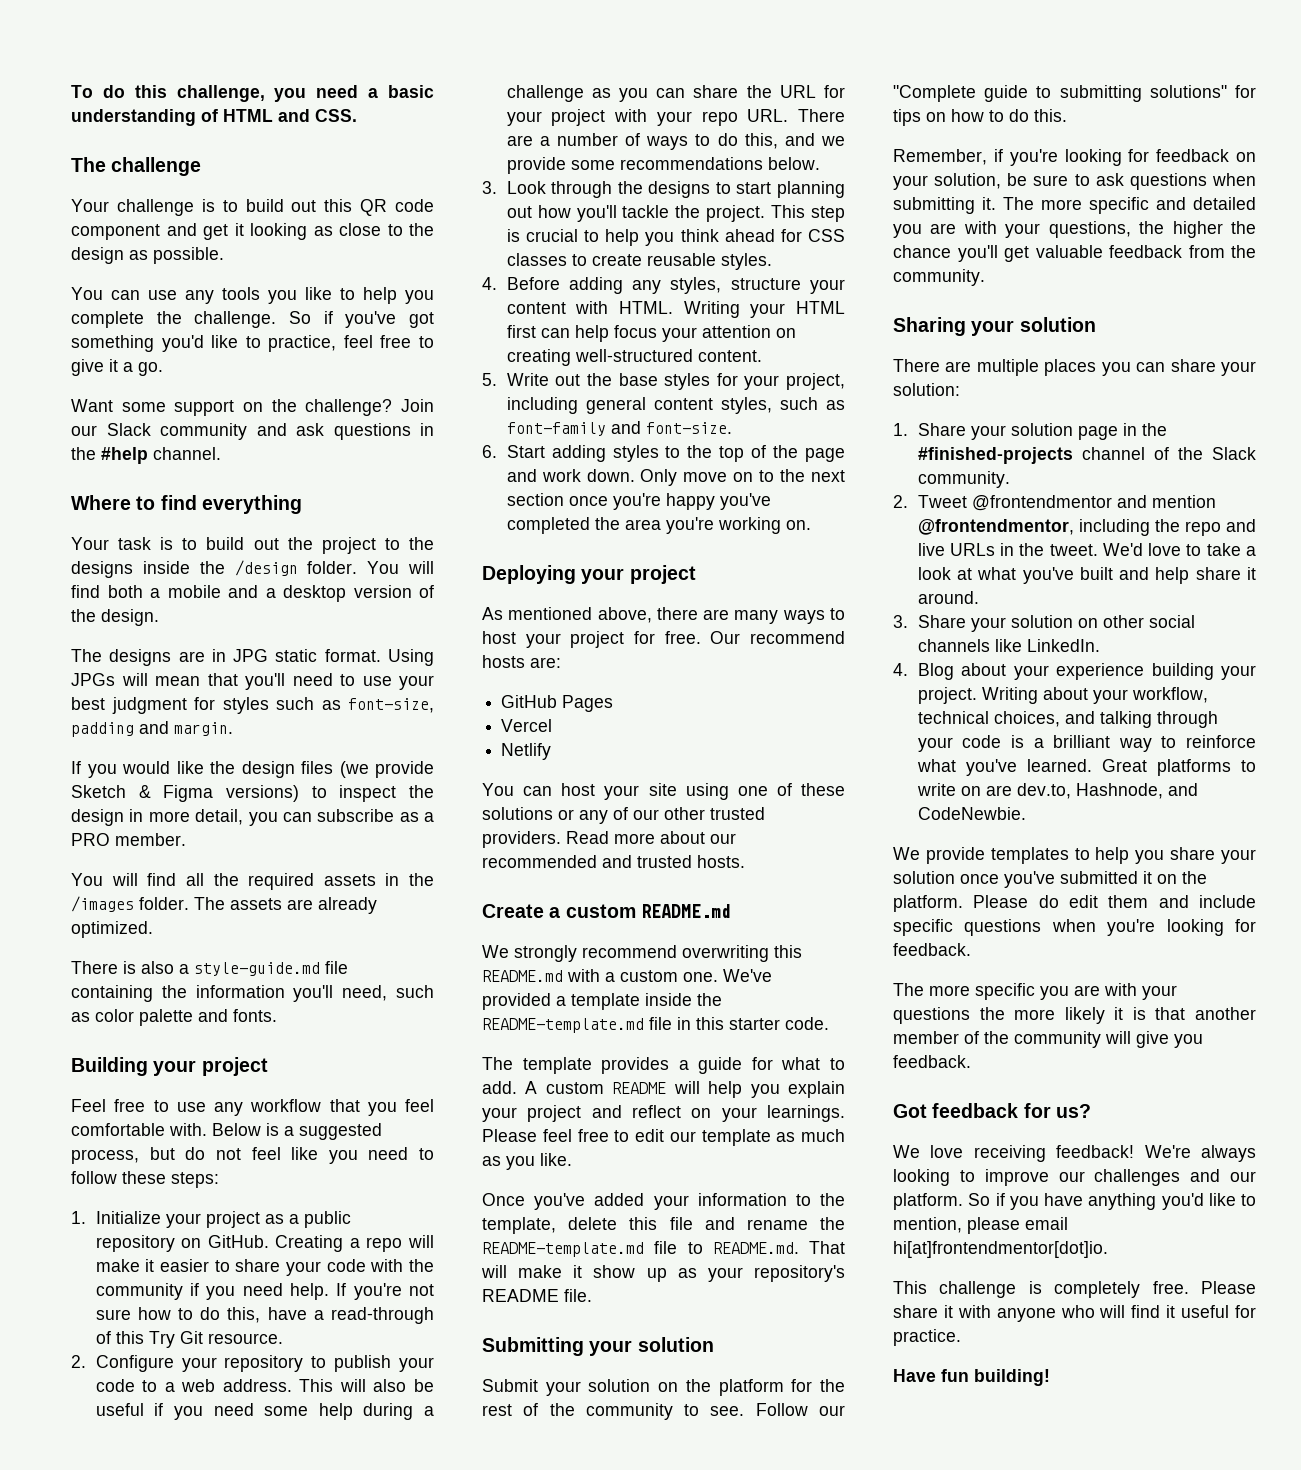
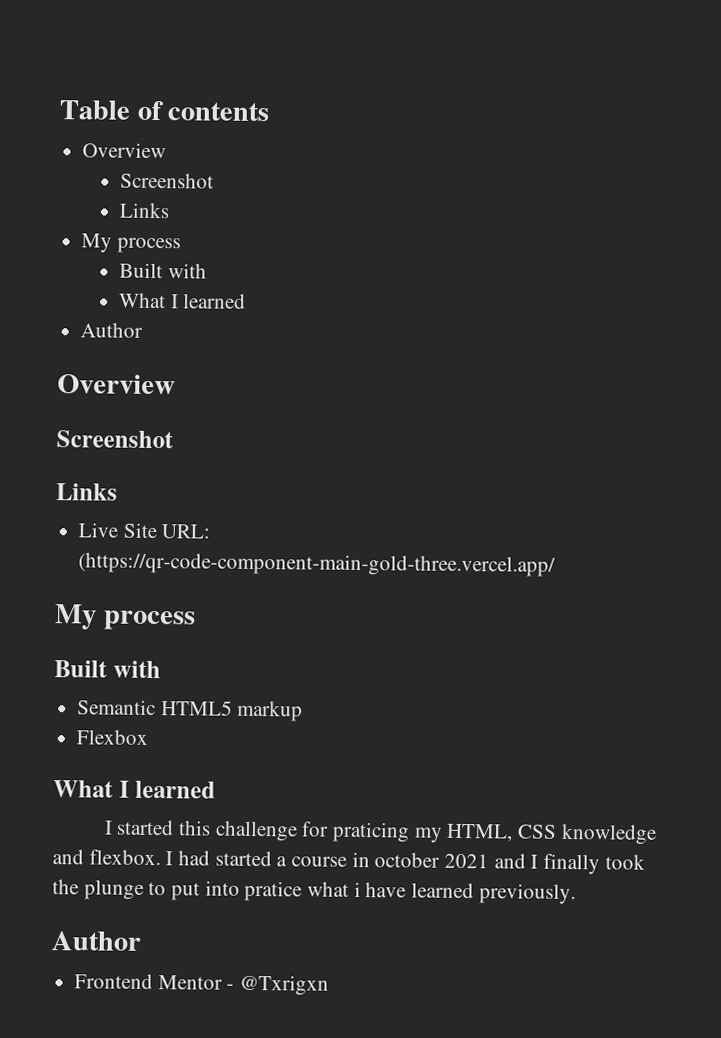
- To do this challenge, you need a basic understanding of HTML and CSS.
- The challenge
- Your challenge is to build out this QR code component and get it looking as close to the design as possible.
- You can use any tools you like to help you complete the challenge. So if you've got something you'd like to practice, feel free to give it a go.
- Want some support on the challenge? Join our Slack community and ask questions in the #help channel.
- Where to find everything
- Your task is to build out the project to the designs inside the /design folder. You will find both a mobile and a desktop version of the design.
- The designs are in JPG static format. Using JPGs will mean that you'll need to use your best judgment for styles such as font-size, padding and margin.
- If you would like the design files (we provide Sketch & Figma versions) to inspect the design in more detail, you can subscribe as a PRO member.
- You will find all the required assets in the /images folder. The assets are already optimized.
- There is also a style-guide.md file containing the information you'll need, such as color palette and fonts.
- Building your project
- Feel free to use any workflow that you feel comfortable with. Below is a suggested process, but do not feel like you need to follow these steps:
- 1. Initialize your project as a public repository on GitHub. Creating a repo will make it easier to share your code with the community if you need help. If you're not sure how to do this, have a read-through of this Try Git resource.
- 2. Configure your repository to publish your code to a web address. This will also be useful if you need some help during a challenge as you can share the URL for your project with your repo URL. There are a number of ways to do this, and we provide some recommendations below.
- 3. Look through the designs to start planning out how you'll tackle the project. This step is crucial to help you think ahead for CSS classes to create reusable styles.
- 4. Before adding any styles, structure your content with HTML. Writing your HTML first can help focus your attention on creating well-structured content.
- 5. Write out the base styles for your project, including general content styles, such as font-family and font-size.
- 6. Start adding styles to the top of the page and work down. Only move on to the next section once you're happy you've completed the area you're working on.
- Deploying your project
- As mentioned above, there are many ways to host your project for free. Our recommend hosts are:
- GitHub Pages
- Vercel
- Netlify
- You can host your site using one of these solutions or any of our other trusted providers. Read more about our recommended and trusted hosts.
- Create a custom README.md
- We strongly recommend overwriting this README.md with a custom one. We've provided a template inside the README-template.md file in this starter code.
- The template provides a guide for what to add. A custom README will help you explain your project and reflect on your learnings. Please feel free to edit our template as much as you like.
- Once you've added your information to the template, delete this file and rename the README-template.md file to README.md. That will make it show up as your repository's README file.
- Submitting your solution
- Submit your solution on the platform for the rest of the community to see. Follow our "Complete guide to submitting solutions" for tips on how to do this.
- Remember, if you're looking for feedback on your solution, be sure to ask questions when submitting it. The more specific and detailed you are with your questions, the higher the chance you'll get valuable feedback from the community.
- Sharing your solution
- There are multiple places you can share your solution:
- 1. Share your solution page in the #finished-projects channel of the Slack community.
- 2. Tweet @frontendmentor and mention @frontendmentor, including the repo and live URLs in the tweet. We'd love to take a look at what you've built and help share it around.
- 3. Share your solution on other social channels like LinkedIn.
- 4. Blog about your experience building your project. Writing about your workflow, technical choices, and talking through your code is a brilliant way to reinforce what you've learned. Great platforms to write on are dev.to, Hashnode, and CodeNewbie.
- We provide templates to help you share your solution once you've submitted it on the platform. Please do edit them and include specific questions when you're looking for feedback.
- The more specific you are with your questions the more likely it is that another member of the community will give you feedback.
- Got feedback for us?
- We love receiving feedback! We're always looking to improve our challenges and our platform. So if you have anything you'd like to mention, please email hi[at]frontendmentor[dot]io.
- This challenge is completely free. Please share it with anyone who will find it useful for practice.
- Have fun building!
+ Table of contents
+ Overview
+ Screenshot
+ Links
+ My process
+ Built with
+ What I learned
+ Author
+ Overview
+ Screenshot
+ Links
+ Live Site URL: (https://qr-code-component-main-gold-three.vercel.app/
+ My process
+ Built with
+ Semantic HTML5 markup
+ Flexbox
+ What I learned
+ I started this challenge for praticing my HTML, CSS knowledge and flexbox. I had started a course in october 2021 and I finally took the plunge to put into pratice what i have learned previously.
+ Author
+ Frontend Mentor - @Txrigxn

